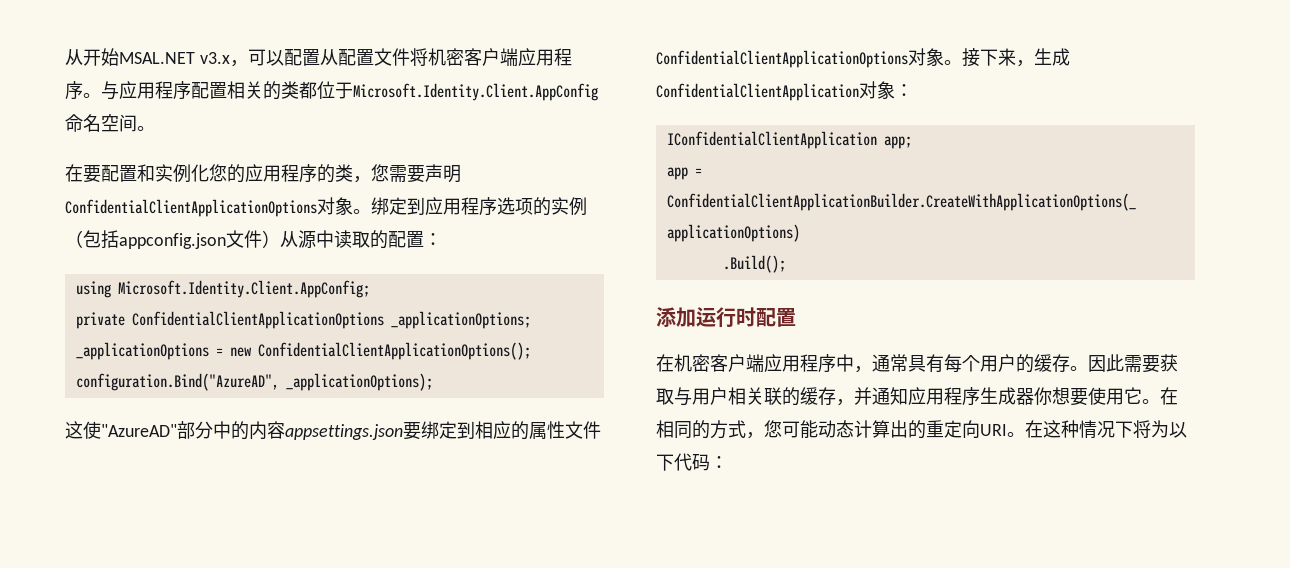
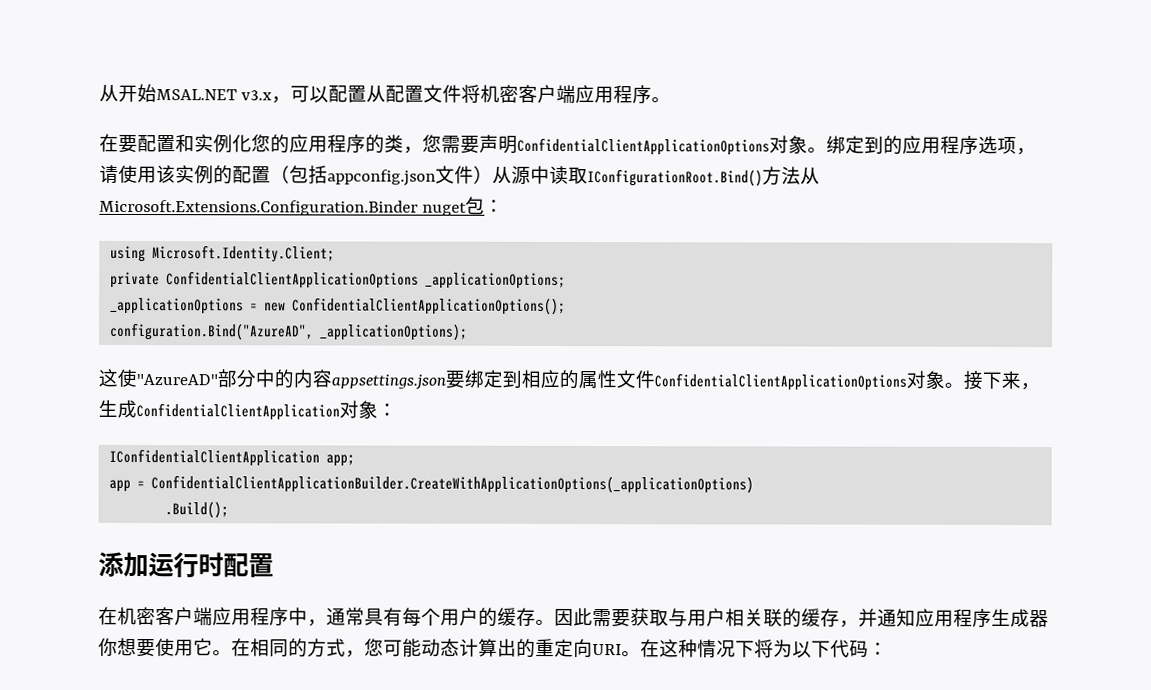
- 与应用程序配置相关的类都位于Microsoft.Identity.Client.AppConfig命名空间。
- 绑定到应用程序选项的实例（包括appconfig.json文件）从源中读取的配置：
+ 绑定到的应用程序选项，请使用该实例的配置（包括appconfig.json文件）从源中读取IConfigurationRoot.Bind()方法从Microsoft.Extensions.Configuration.Binder nuget包：
- using Microsoft.Identity.Client.AppConfig;
+ using Microsoft.Identity.Client;

